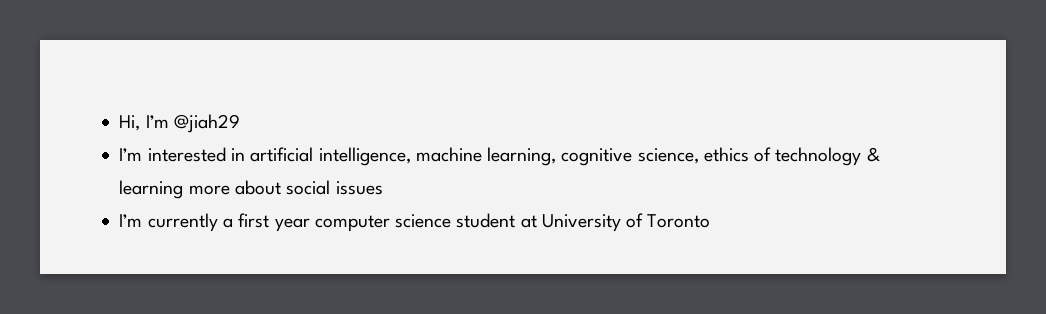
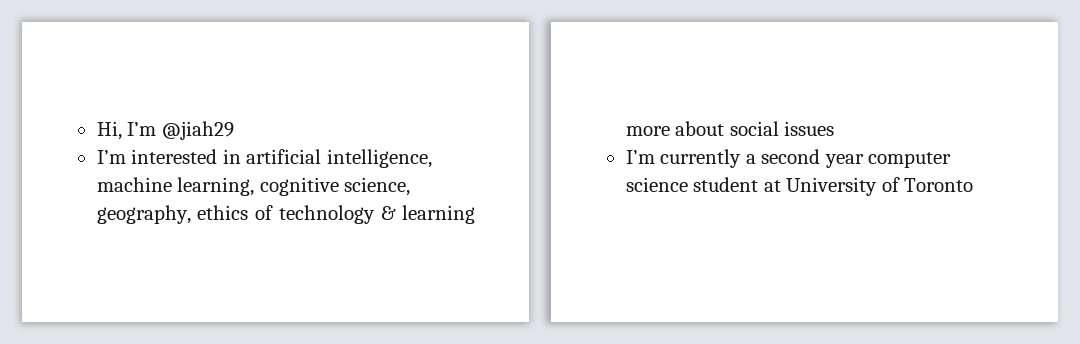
- I’m interested in artificial intelligence, machine learning, cognitive science, ethics of technology & learning more about social issues
+ I’m interested in artificial intelligence, machine learning, cognitive science, geography, ethics of technology & learning more about social issues
- I’m currently a first year computer science student at University of Toronto
+ I’m currently a second year computer science student at University of Toronto

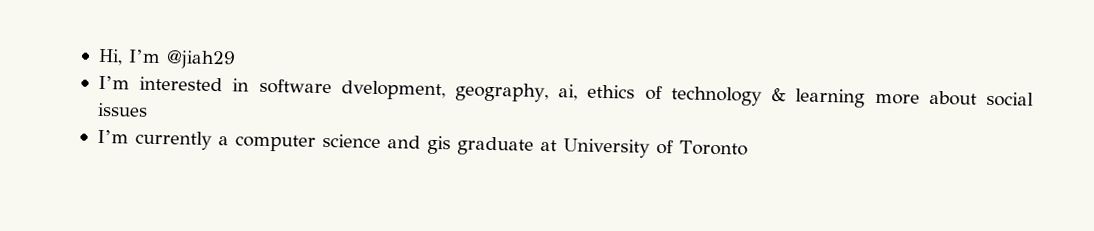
- I’m interested in artificial intelligence, machine learning, cognitive science, geography, ethics of technology & learning more about social issues
+ I’m interested in software dvelopment, geography, ai, ethics of technology & learning more about social issues
- I’m currently a second year computer science student at University of Toronto
+ I’m currently a computer science and gis graduate at University of Toronto

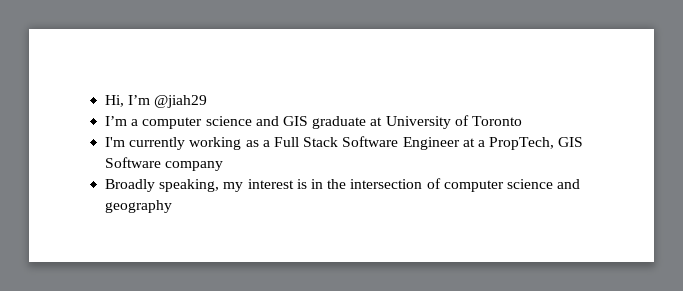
- I’m interested in software dvelopment, geography, ai, ethics of technology & learning more about social issues
- I’m currently a computer science and gis graduate at University of Toronto
+ I’m a computer science and GIS graduate at University of Toronto
+ I'm currently working as a Full Stack Software Engineer at a PropTech, GIS Software company
+ Broadly speaking, my interest is in the intersection of computer science and geography

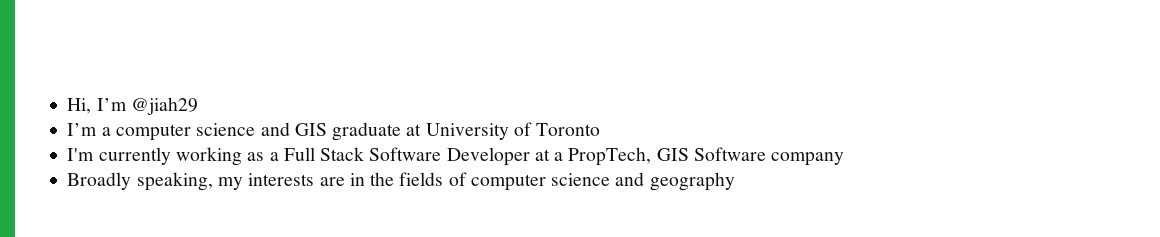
- I'm currently working as a Full Stack Software Engineer at a PropTech, GIS Software company
+ I'm currently working as a Full Stack Software Developer at a PropTech, GIS Software company
- Broadly speaking, my interest is in the intersection of computer science and geography
+ Broadly speaking, my interests are in the fields of computer science and geography

